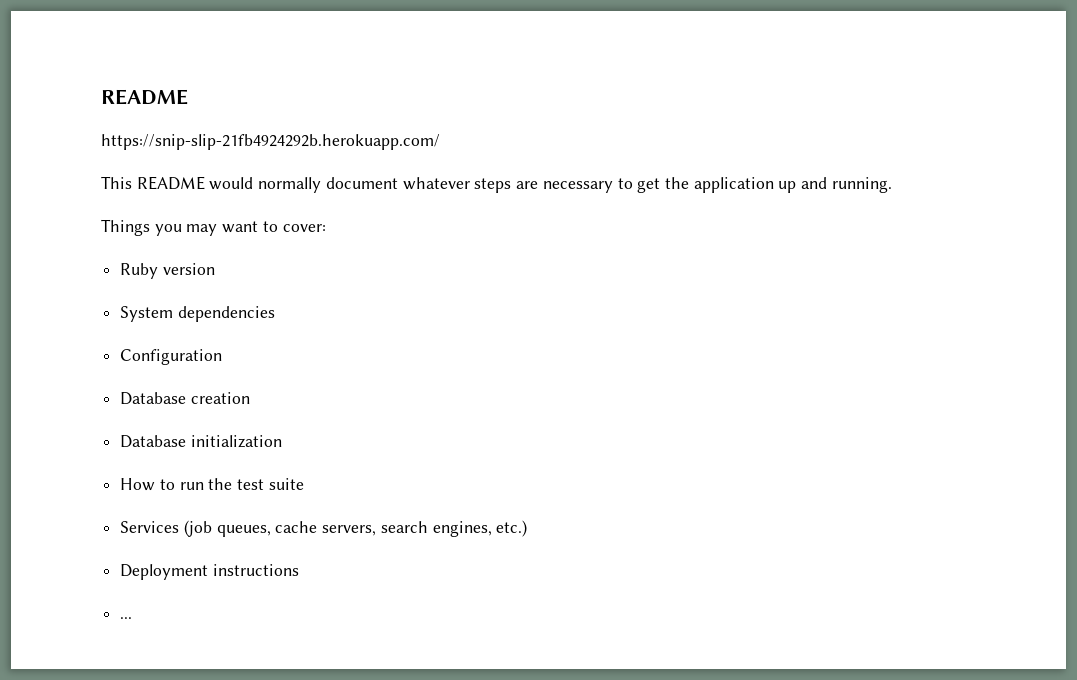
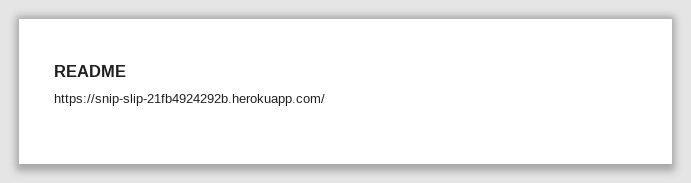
- This README would normally document whatever steps are necessary to get the application up and running.
- Things you may want to cover:
- Ruby version
- System dependencies
- Configuration
- Database creation
- Database initialization
- How to run the test suite
- Services (job queues, cache servers, search engines, etc.)
- Deployment instructions
- ...

